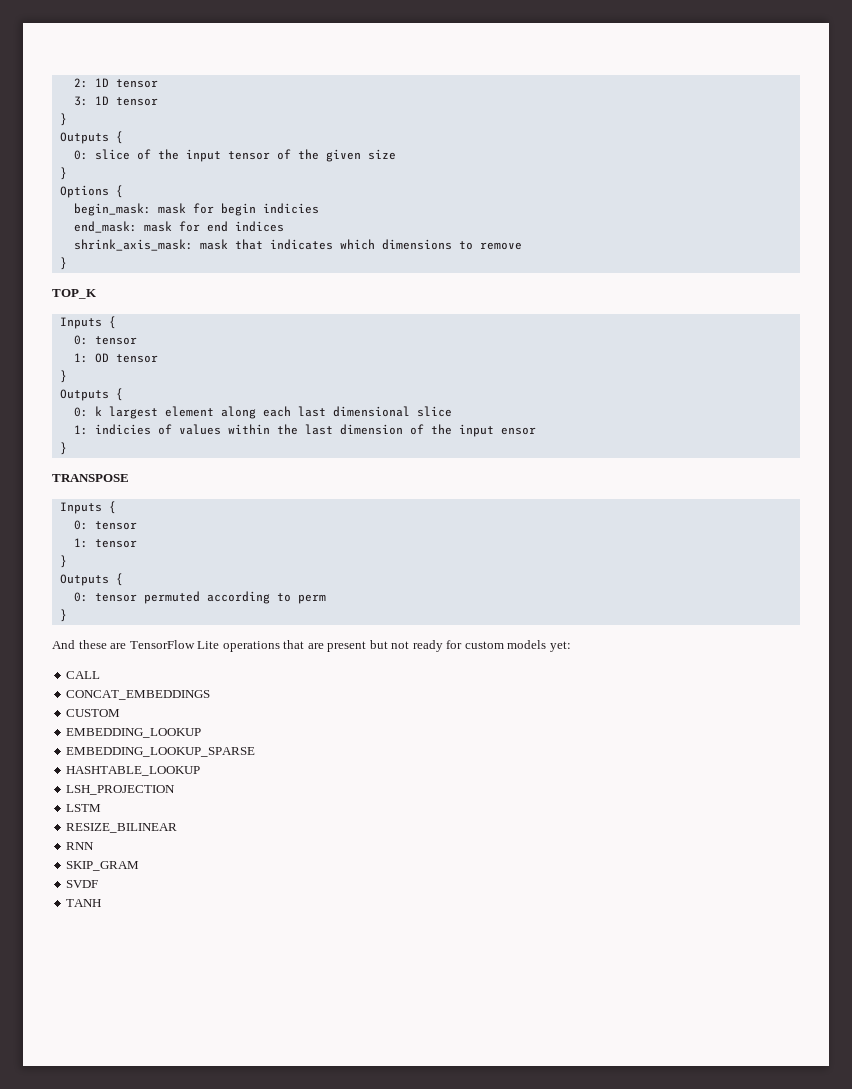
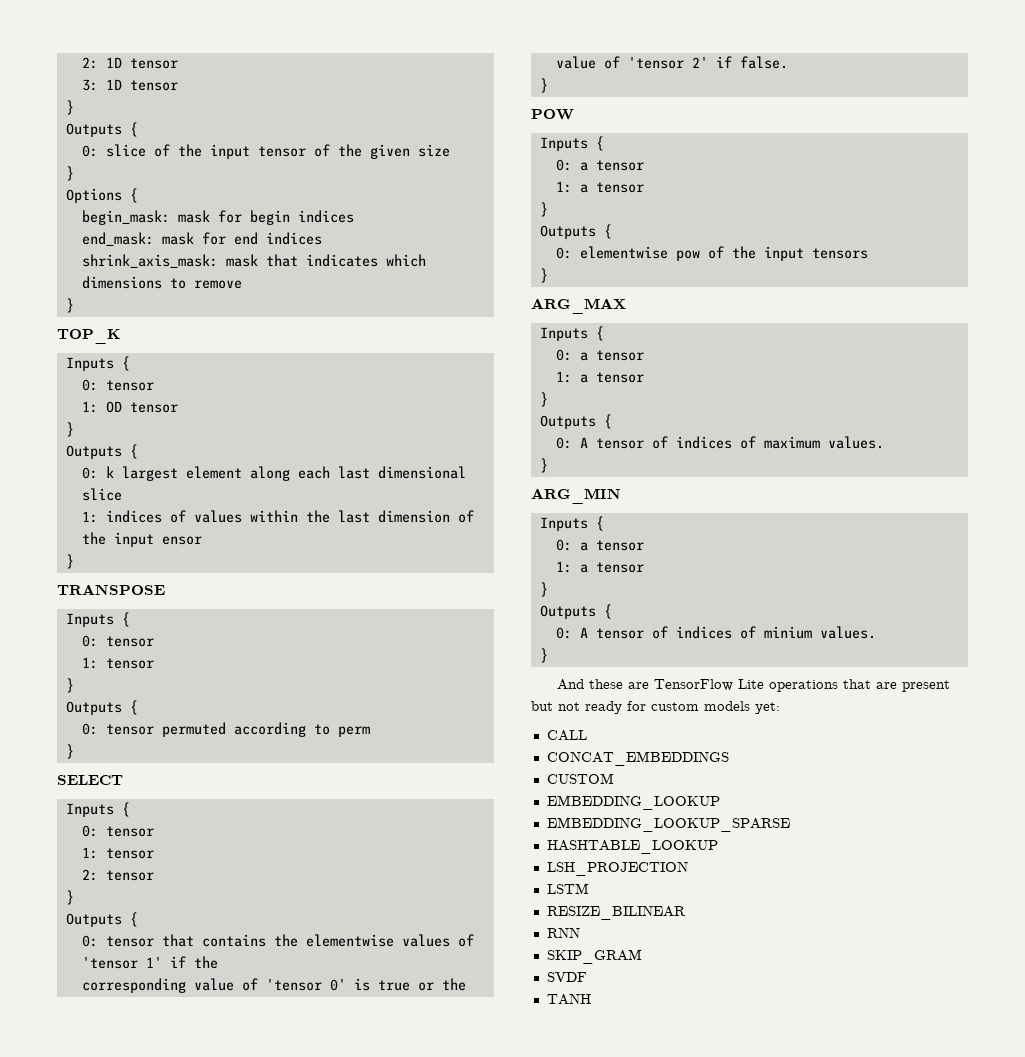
- begin_mask: mask for begin indicies
+ begin_mask: mask for begin indices
- 1: indicies of values within the last dimension of the input ensor
+ 1: indices of values within the last dimension of the input ensor
+ SELECT
+ Inputs {
+ 0: tensor
+ 1: tensor
+ 2: tensor
+ }
+ Outputs {
+ 0: tensor that contains the elementwise values of 'tensor 1' if the
+ corresponding value of 'tensor 0' is true or the value of 'tensor 2' if false.
+ }
+ POW
+ Inputs {
+ 0: a tensor
+ 1: a tensor
+ }
+ Outputs {
+ 0: elementwise pow of the input tensors
+ }
+ ARG_MAX
+ Inputs {
+ 0: a tensor
+ 1: a tensor
+ }
+ Outputs {
+ 0: A tensor of indices of maximum values.
+ }
+ ARG_MIN
+ Inputs {
+ 0: a tensor
+ 1: a tensor
+ }
+ Outputs {
+ 0: A tensor of indices of minium values.
+ }

